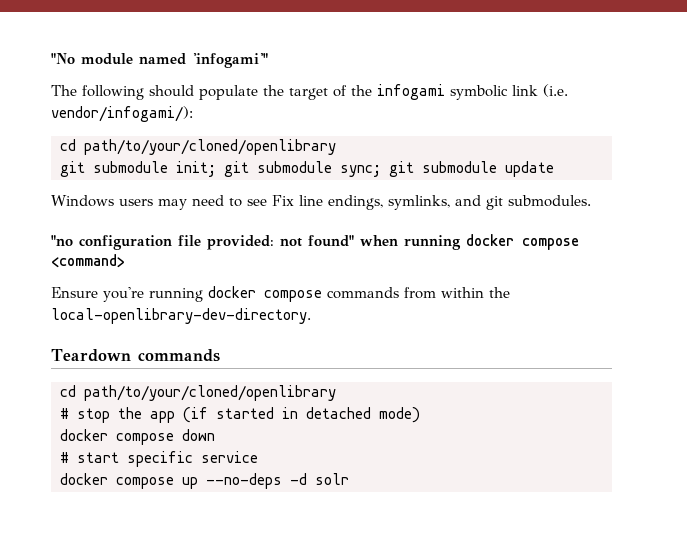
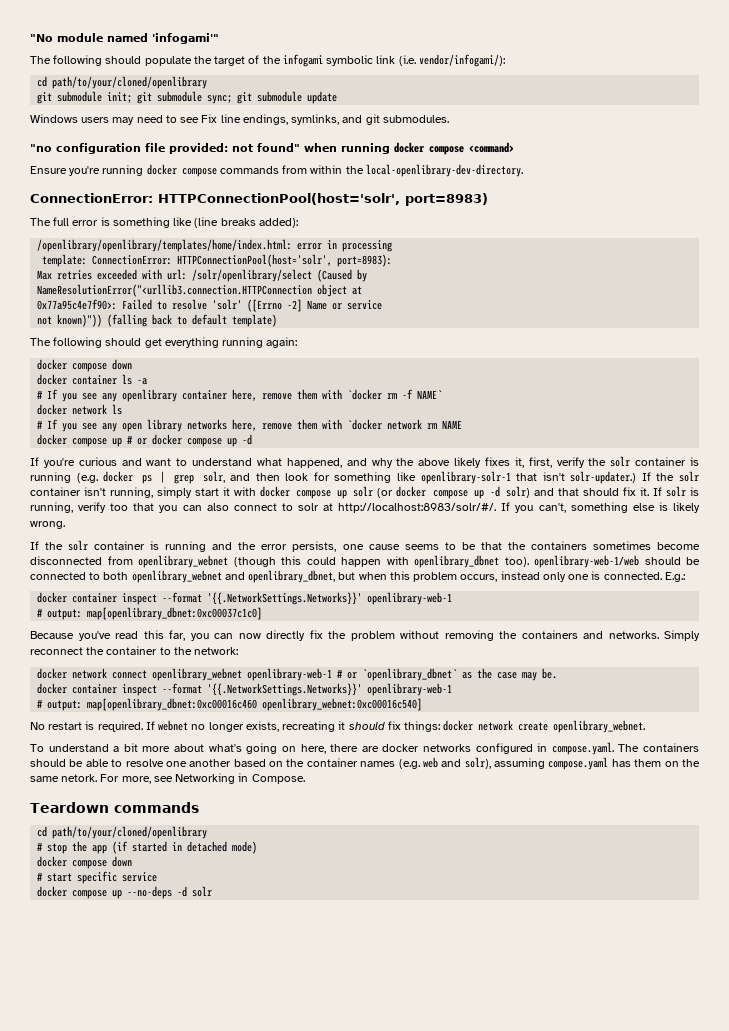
+ ConnectionError: HTTPConnectionPool(host='solr', port=8983)
+ The full error is something like (line breaks added):
+ /openlibrary/openlibrary/templates/home/index.html: error in processing
+ template: ConnectionError: HTTPConnectionPool(host='solr', port=8983):
+ Max retries exceeded with url: /solr/openlibrary/select (Caused by
+ NameResolutionError("<urllib3.connection.HTTPConnection object at
+ 0x77a95c4e7f90>: Failed to resolve 'solr' ([Errno -2] Name or service
+ not known)")) (falling back to default template)
+ The following should get everything running again:
+ docker compose down
+ docker container ls -a
+ # If you see any openlibrary container here, remove them with `docker rm -f NAME`
+ docker network ls
+ # If you see any open library networks here, remove them with `docker network rm NAME
+ docker compose up # or docker compose up -d
+ If you're curious and want to understand what happened, and why the above likely fixes it, first, verify the solr container is running (e.g. docker ps | grep solr, and then look for something like openlibrary-solr-1 that isn't solr-updater.) If the solr container isn't running, simply start it with docker compose up solr (or docker compose up -d solr) and that should fix it. If solr is running, verify too that you can also connect to solr at http://localhost:8983/solr/#/. If you can't, something else is likely wrong.
+ If the solr container is running and the error persists, one cause seems to be that the containers sometimes become disconnected from openlibrary_webnet (though this could happen with openlibrary_dbnet too). openlibrary-web-1/web should be connected to both openlibrary_webnet and openlibrary_dbnet, but when this problem occurs, instead only one is connected. E.g.:
+ docker container inspect --format '{{.NetworkSettings.Networks}}' openlibrary-web-1
+ # output: map[openlibrary_dbnet:0xc00037c1c0]
+ Because you've read this far, you can now directly fix the problem without removing the containers and networks. Simply reconnect the container to the network:
+ docker network connect openlibrary_webnet openlibrary-web-1 # or `openlibrary_dbnet` as the case may be.
+ docker container inspect --format '{{.NetworkSettings.Networks}}' openlibrary-web-1
+ # output: map[openlibrary_dbnet:0xc00016c460 openlibrary_webnet:0xc00016c540]
+ No restart is required. If webnet no longer exists, recreating it should fix things: docker network create openlibrary_webnet.
+ To understand a bit more about what's going on here, there are docker networks configured in compose.yaml. The containers should be able to resolve one another based on the container names (e.g. web and solr), assuming compose.yaml has them on the same netork. For more, see Networking in Compose.

